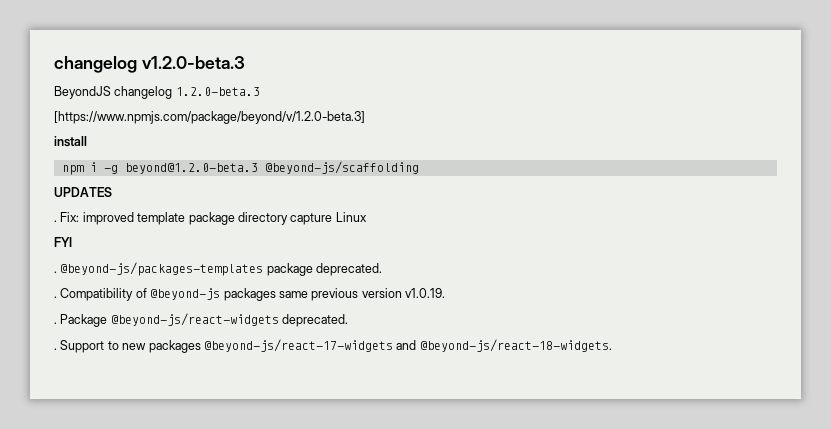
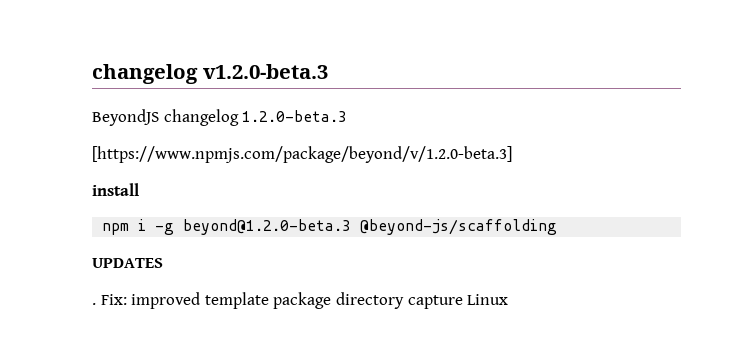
- FYI
- . @beyond-js/packages-templates package deprecated.
- . Compatibility of @beyond-js packages same previous version v1.0.19.
- . Package @beyond-js/react-widgets deprecated.
- . Support to new packages @beyond-js/react-17-widgets and @beyond-js/react-18-widgets.

